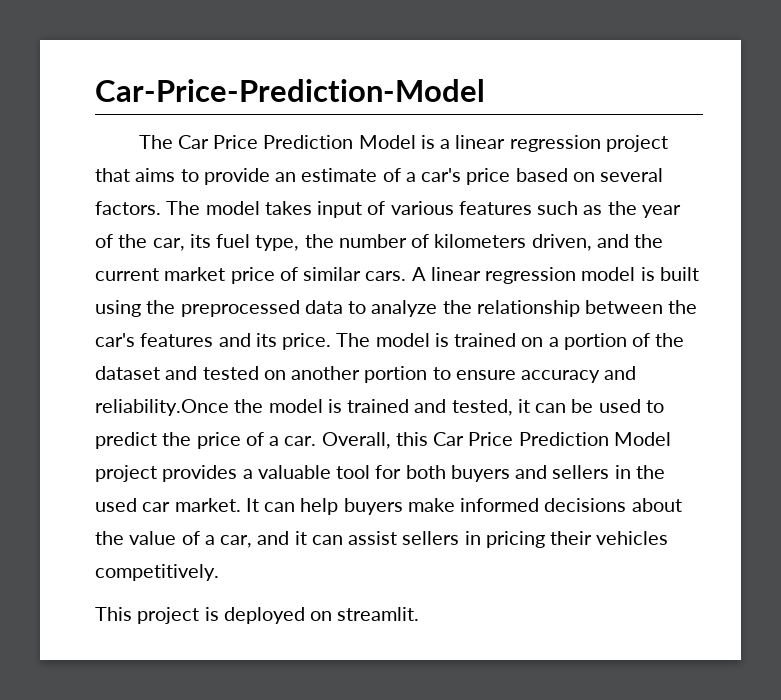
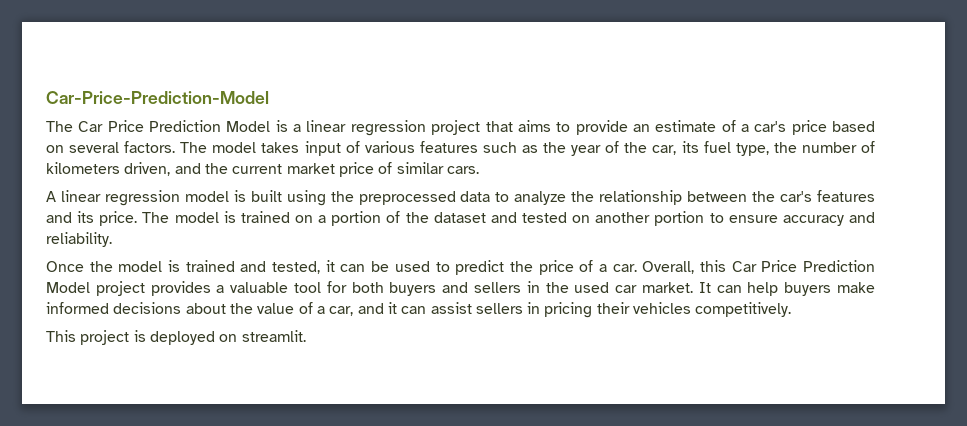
- The model takes input of various features such as the year of the car, its fuel type, the number of kilometers driven, and the current market price of similar cars. A linear regression model is built using the preprocessed data to analyze the relationship between the car's features and its price.
+ The model takes input of various features such as the year of the car, its fuel type, the number of kilometers driven, and the current market price of similar cars.
+ A linear regression model is built using the preprocessed data to analyze the relationship between the car's features and its price.
- The model is trained on a portion of the dataset and tested on another portion to ensure accuracy and reliability.Once the model is trained and tested, it can be used to predict the price of a car.
+ The model is trained on a portion of the dataset and tested on another portion to ensure accuracy and reliability.
+ Once the model is trained and tested, it can be used to predict the price of a car.

